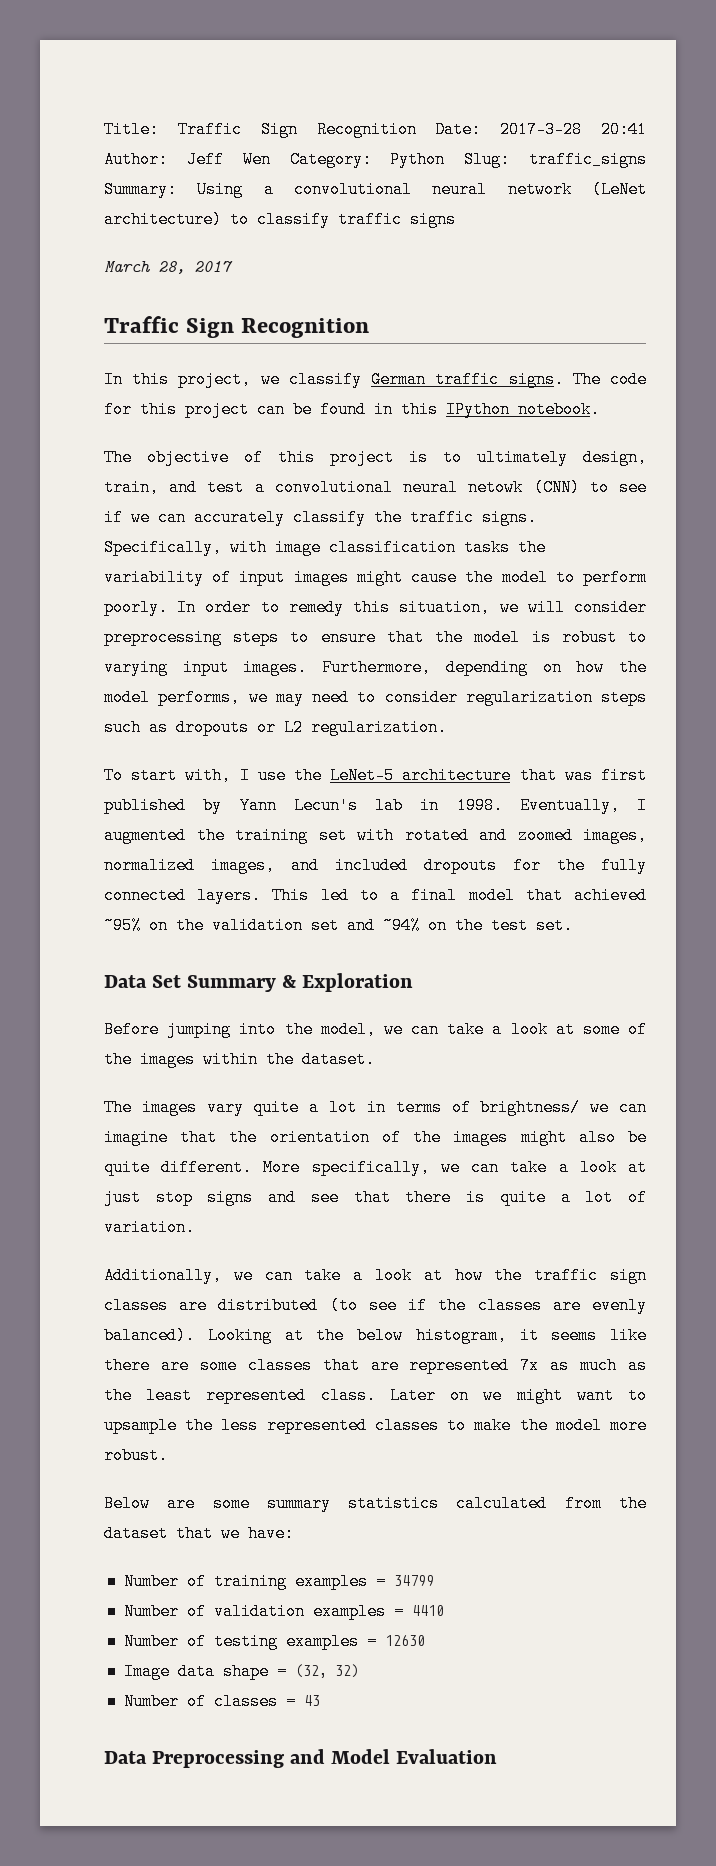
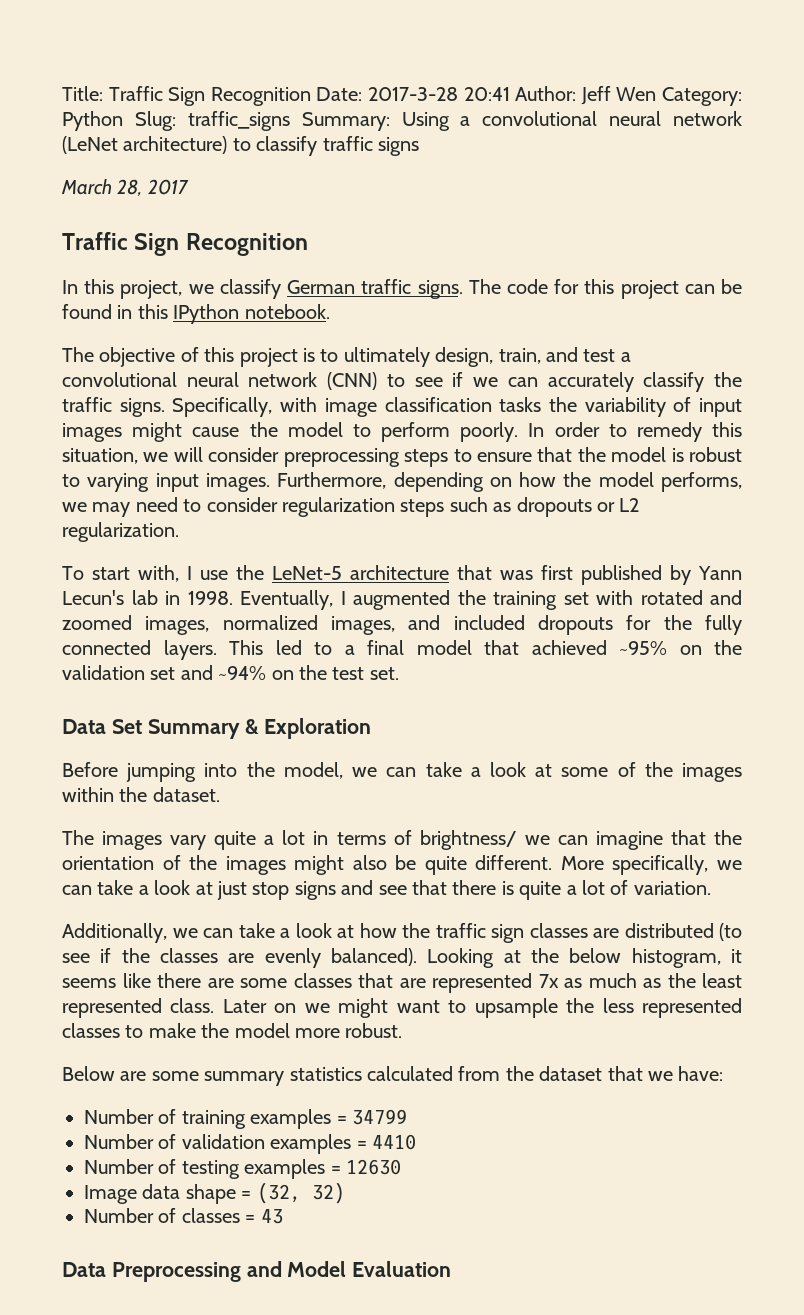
- The objective of this project is to ultimately design, train, and test a convolutional neural netowk (CNN) to see if we can accurately classify the traffic signs.
+ The objective of this project is to ultimately design, train, and test a convolutional neural network (CNN) to see if we can accurately classify the traffic signs.

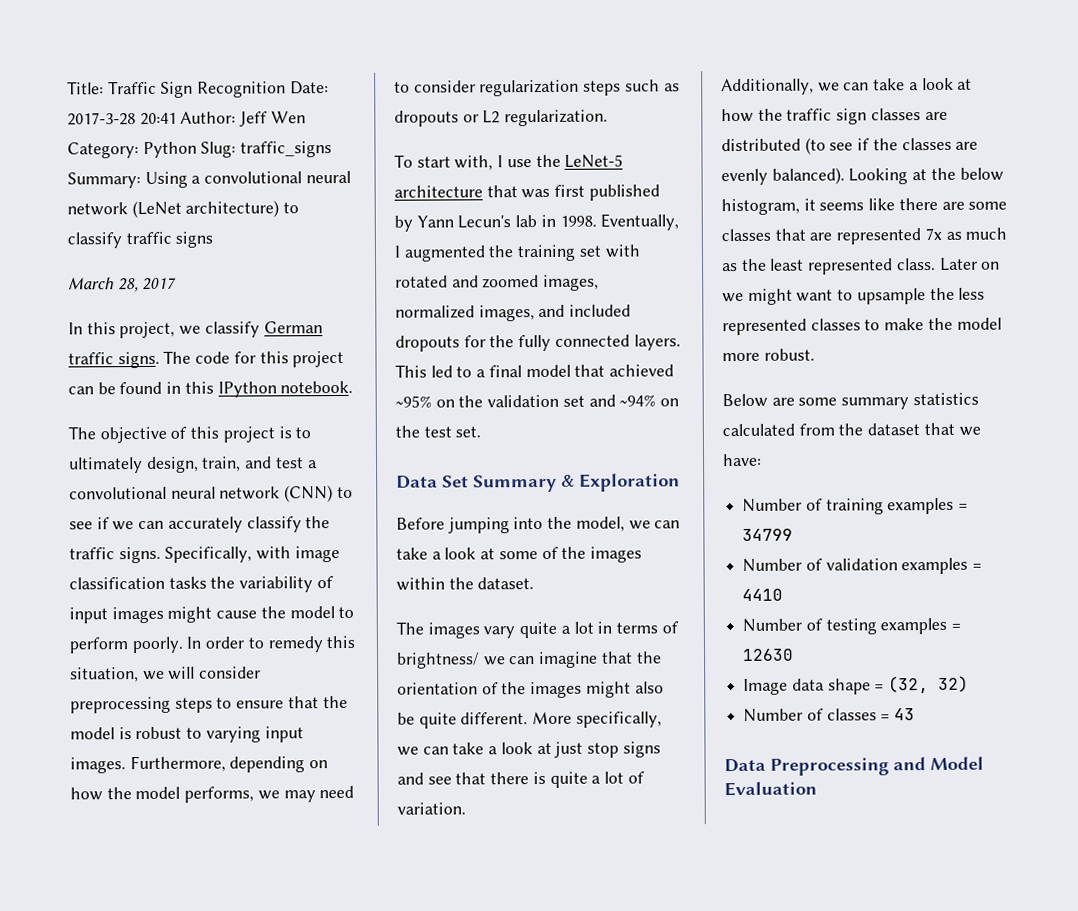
  March 28, 2017
- Traffic Sign Recognition

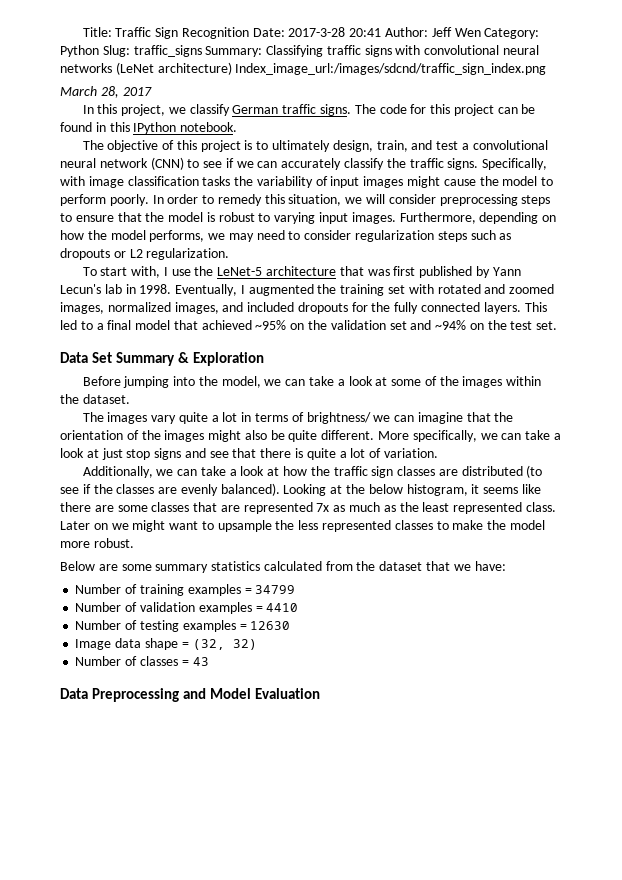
- Title: Traffic Sign Recognition Date: 2017-3-28 20:41 Author: Jeff Wen Category: Python Slug: traffic_signs Summary: Using a convolutional neural network (LeNet architecture) to classify traffic signs
+ Title: Traffic Sign Recognition Date: 2017-3-28 20:41 Author: Jeff Wen Category: Python Slug: traffic_signs Summary: Classifying traffic signs with convolutional neural networks (LeNet architecture) Index_image_url:/images/sdcnd/traffic_sign_index.png

